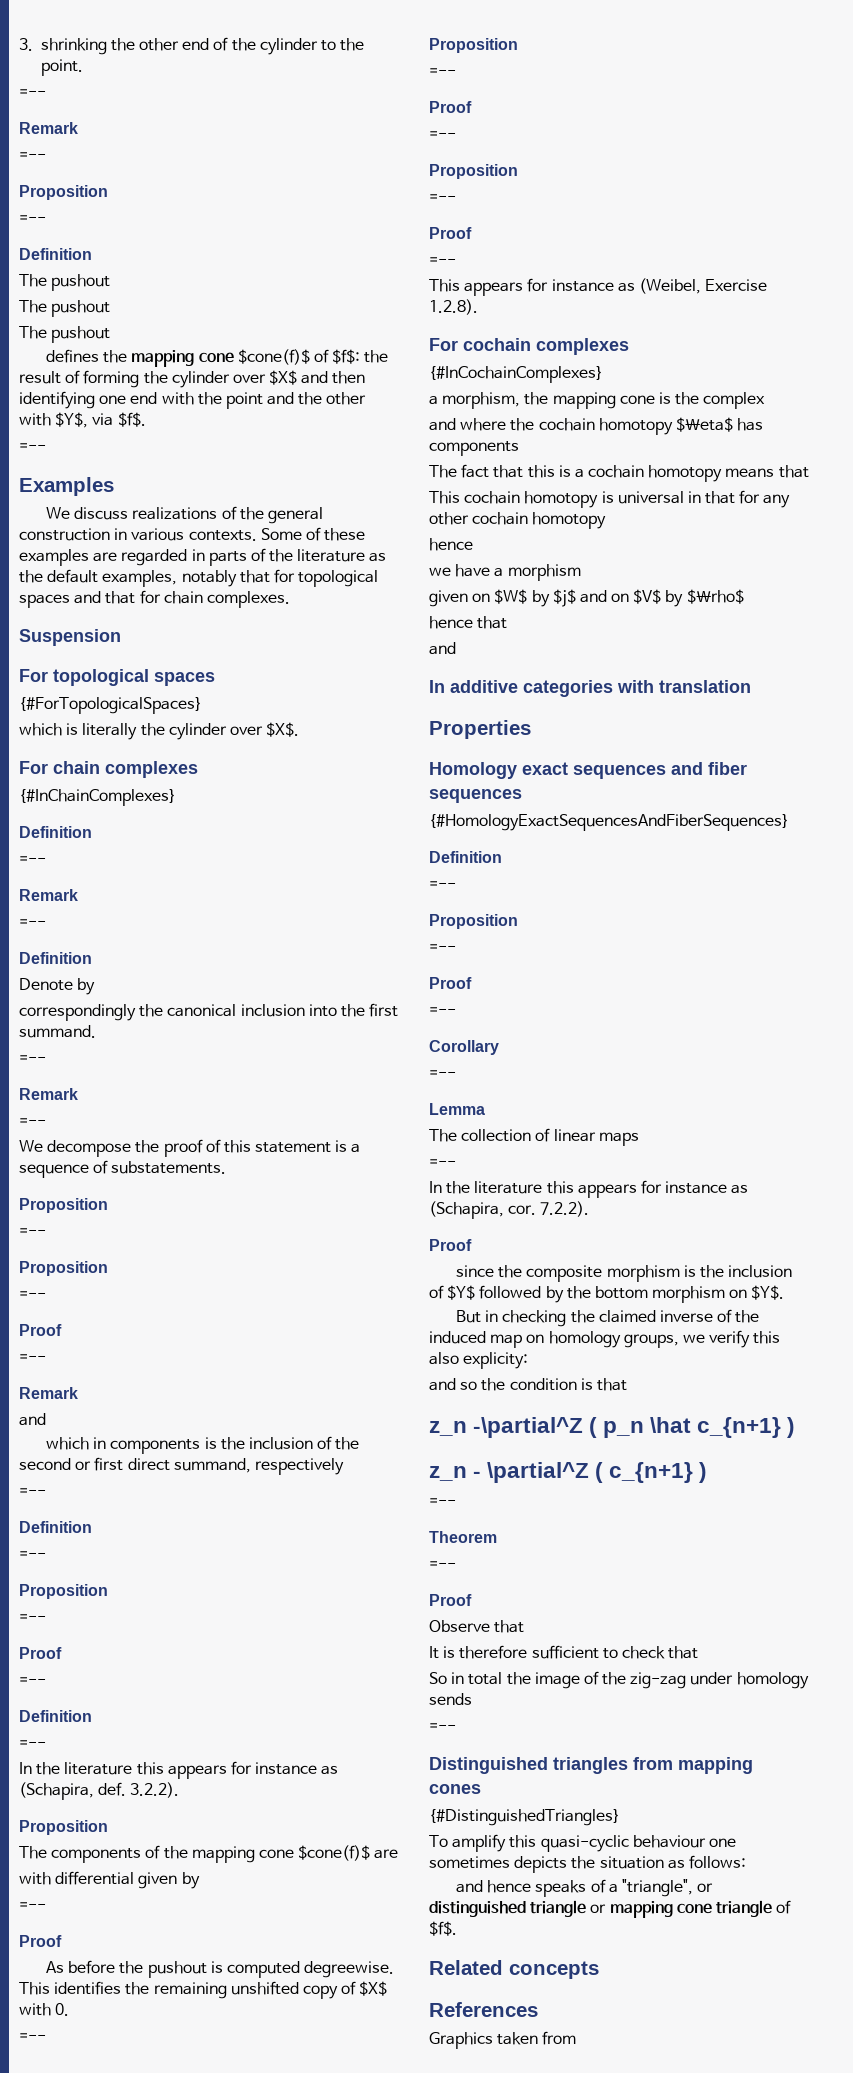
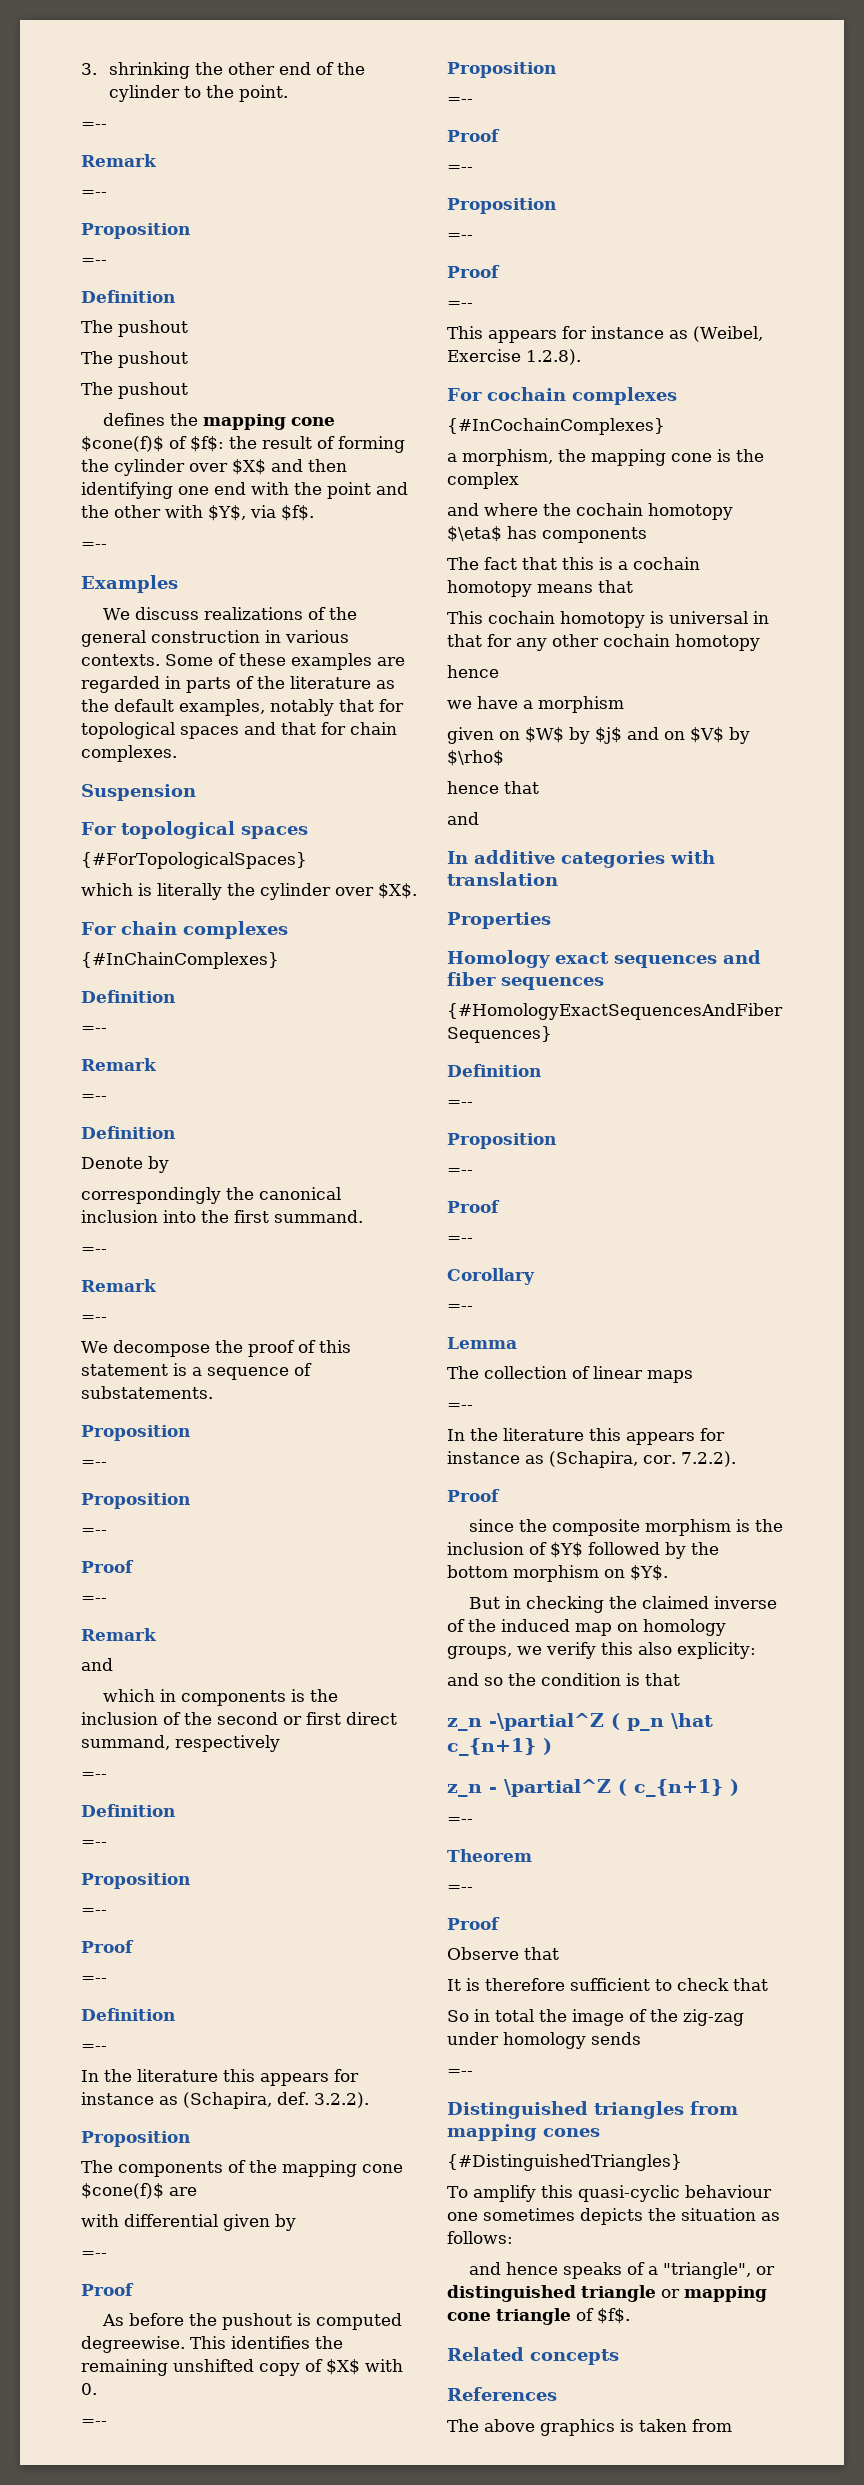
- Graphics taken from
+ The above graphics is taken from

